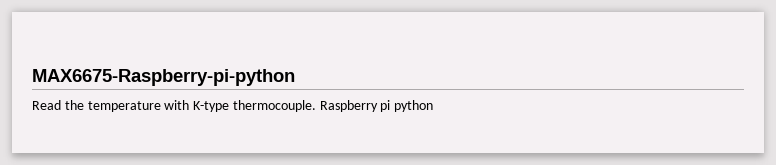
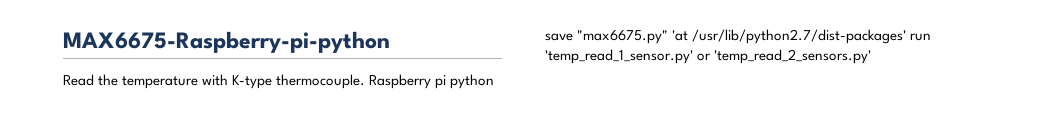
- Raspberry pi python
+ Raspberry pi python save "max6675.py" 'at /usr/lib/python2.7/dist-packages' run 'temp_read_1_sensor.py' or 'temp_read_2_sensors.py'

